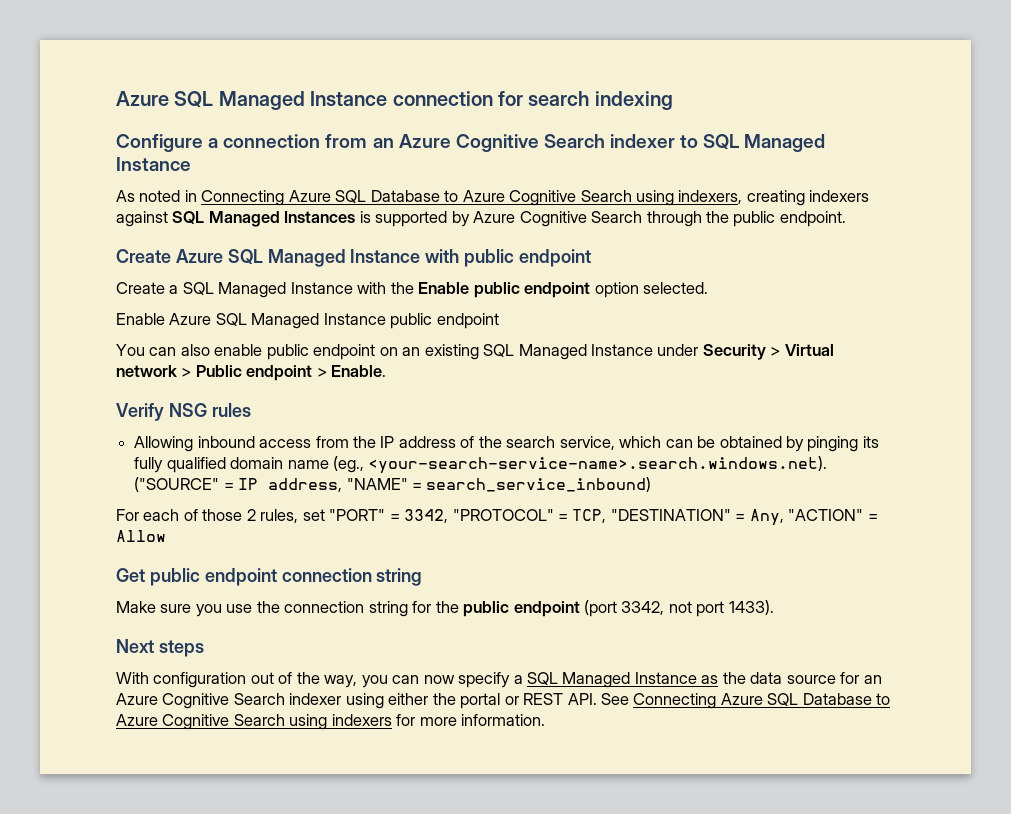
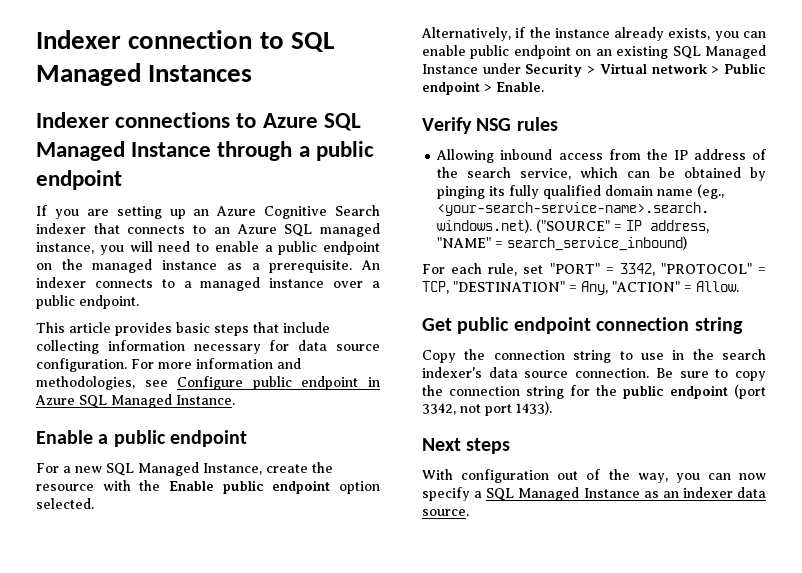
- Azure SQL Managed Instance connection for search indexing
- Configure a connection from an Azure Cognitive Search indexer to SQL Managed Instance
- As noted in Connecting Azure SQL Database to Azure Cognitive Search using indexers, creating indexers against SQL Managed Instances is supported by Azure Cognitive Search through the public endpoint.
- Create Azure SQL Managed Instance with public endpoint
- Create a SQL Managed Instance with the Enable public endpoint option selected.
+ Indexer connection to SQL Managed Instances
+ Indexer connections to Azure SQL Managed Instance through a public endpoint
+ If you are setting up an Azure Cognitive Search indexer that connects to an Azure SQL managed instance, you will need to enable a public endpoint on the managed instance as a prerequisite. An indexer connects to a managed instance over a public endpoint.
+ This article provides basic steps that include collecting information necessary for data source configuration. For more information and methodologies, see Configure public endpoint in Azure SQL Managed Instance.
+ Enable a public endpoint
+ For a new SQL Managed Instance, create the resource with the Enable public endpoint option selected.
- Enable Azure SQL Managed Instance public endpoint
- You can also enable public endpoint on an existing SQL Managed Instance under Security > Virtual network > Public endpoint > Enable.
+ Alternatively, if the instance already exists, you can enable public endpoint on an existing SQL Managed Instance under Security > Virtual network > Public endpoint > Enable.
- For each of those 2 rules, set "PORT" = 3342, "PROTOCOL" = TCP, "DESTINATION" = Any, "ACTION" = Allow
+ For each rule, set "PORT" = 3342, "PROTOCOL" = TCP, "DESTINATION" = Any, "ACTION" = Allow.
- Make sure you use the connection string for the public endpoint (port 3342, not port 1433).
+ Copy the connection string to use in the search indexer's data source connection. Be sure to copy the connection string for the public endpoint (port 3342, not port 1433).
- With configuration out of the way, you can now specify a SQL Managed Instance as the data source for an Azure Cognitive Search indexer using either the portal or REST API. See Connecting Azure SQL Database to Azure Cognitive Search using indexers for more information.
+ With configuration out of the way, you can now specify a SQL Managed Instance as an indexer data source.

